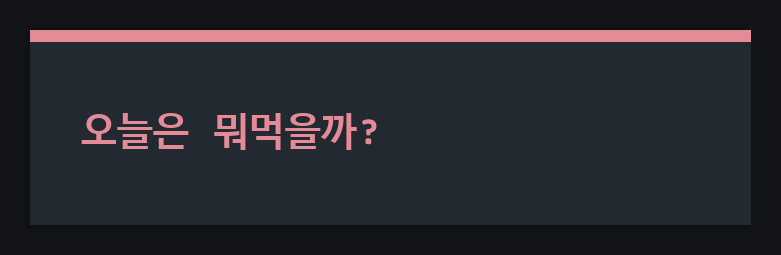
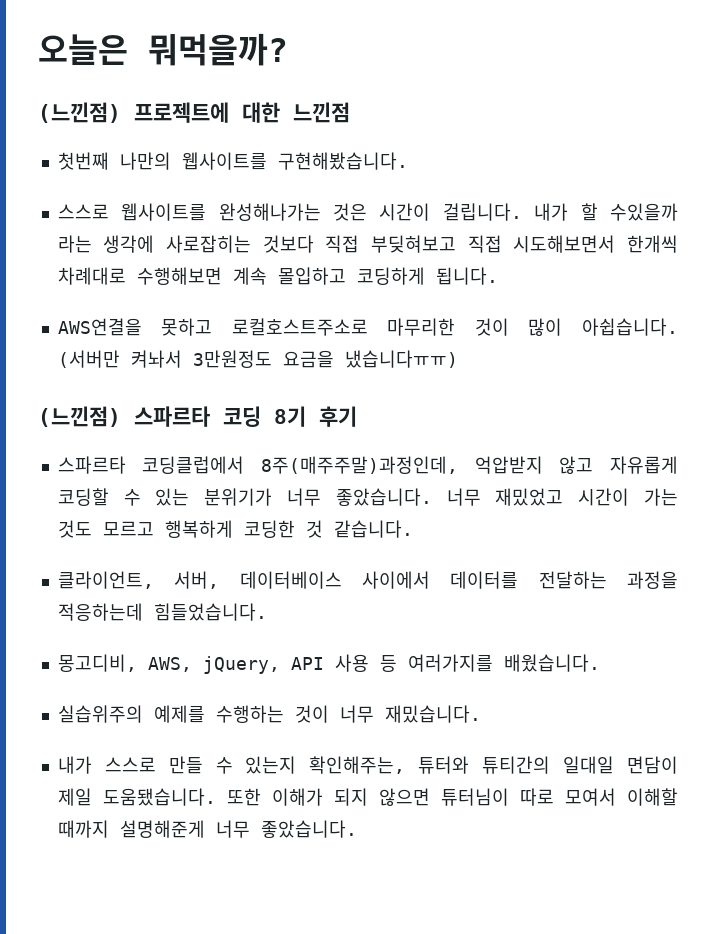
+ (느낀점) 프로젝트에 대한 느낀점
+ 첫번째 나만의 웹사이트를 구현해봤습니다.
+ 스스로 웹사이트를 완성해나가는 것은 시간이 걸립니다. 내가 할 수있을까 라는 생각에 사로잡히는 것보다 직접 부딪혀보고 직접 시도해보면서 한개씩 차례대로 수행해보면 계속 몰입하고 코딩하게 됩니다.
+ AWS연결을 못하고 로컬호스트주소로 마무리한 것이 많이 아쉽습니다. (서버만 켜놔서 3만원정도 요금을 냈습니다ㅠㅠ)
+ (느낀점) 스파르타 코딩 8기 후기
+ 스파르타 코딩클럽에서 8주(매주주말)과정인데, 억압받지 않고 자유롭게 코딩할 수 있는 분위기가 너무 좋았습니다. 너무 재밌었고 시간이 가는 것도 모르고 행복하게 코딩한 것 같습니다.
+ 클라이언트, 서버, 데이터베이스 사이에서 데이터를 전달하는 과정을 적응하는데 힘들었습니다.
+ 몽고디비, AWS, jQuery, API 사용 등 여러가지를 배웠습니다.
+ 실습위주의 예제를 수행하는 것이 너무 재밌습니다.
+ 내가 스스로 만들 수 있는지 확인해주는, 튜터와 튜티간의 일대일 면담이 제일 도움됐습니다. 또한 이해가 되지 않으면 튜터님이 따로 모여서 이해할 때까지 설명해준게 너무 좋았습니다.

